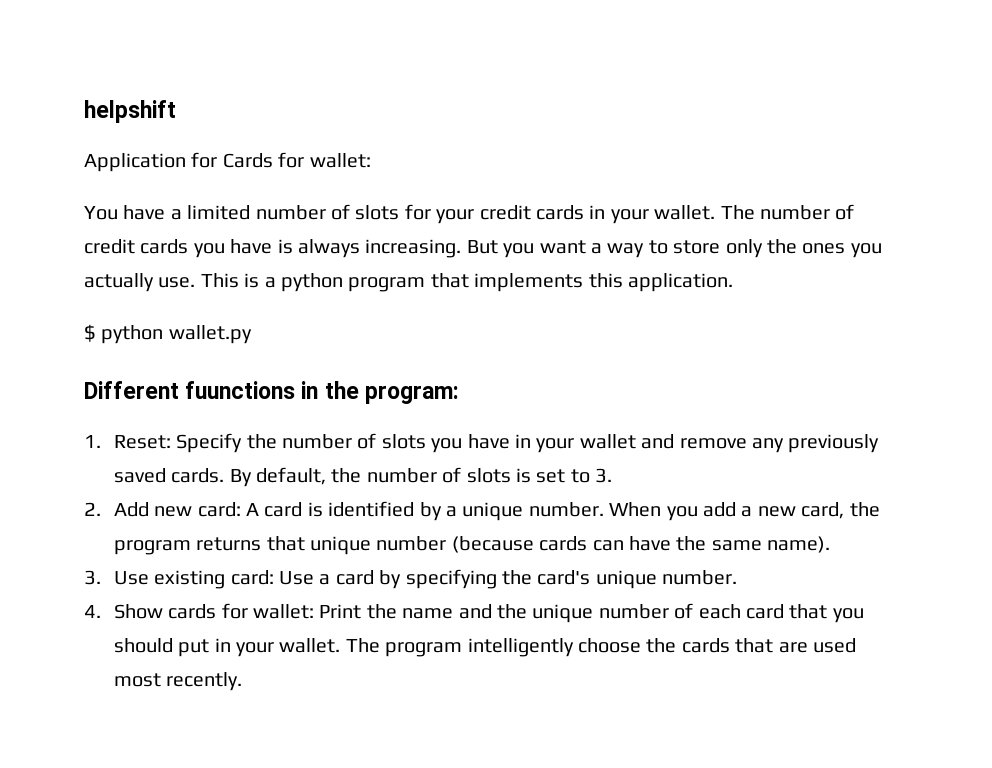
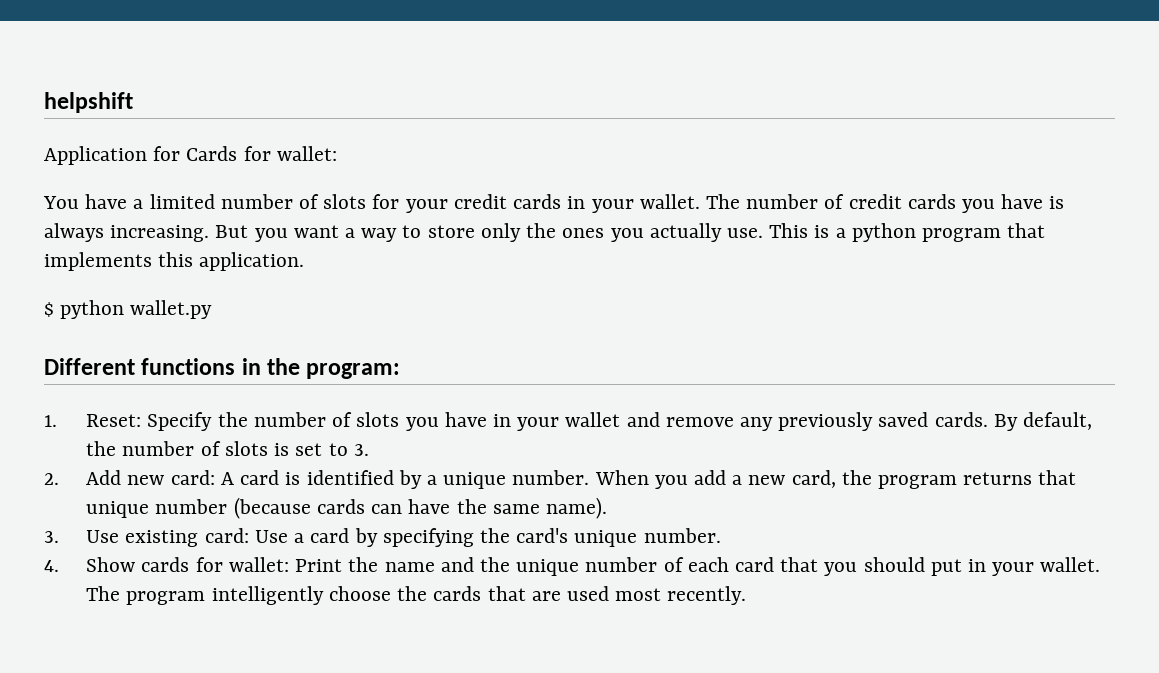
- Different fuunctions in the program:
+ Different functions in the program:

